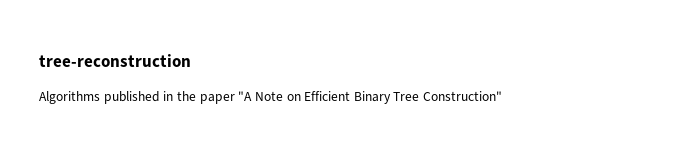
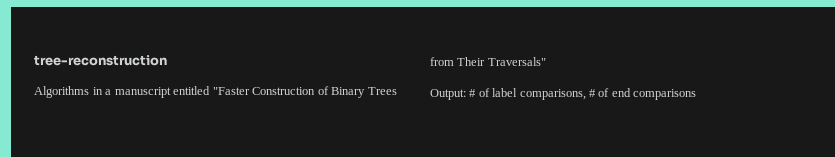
- Algorithms published in the paper "A Note on Efficient Binary Tree Construction"
+ Algorithms in a manuscript entitled "Faster Construction of Binary Trees from Their Traversals"
+ Output: # of label comparisons, # of end comparisons

